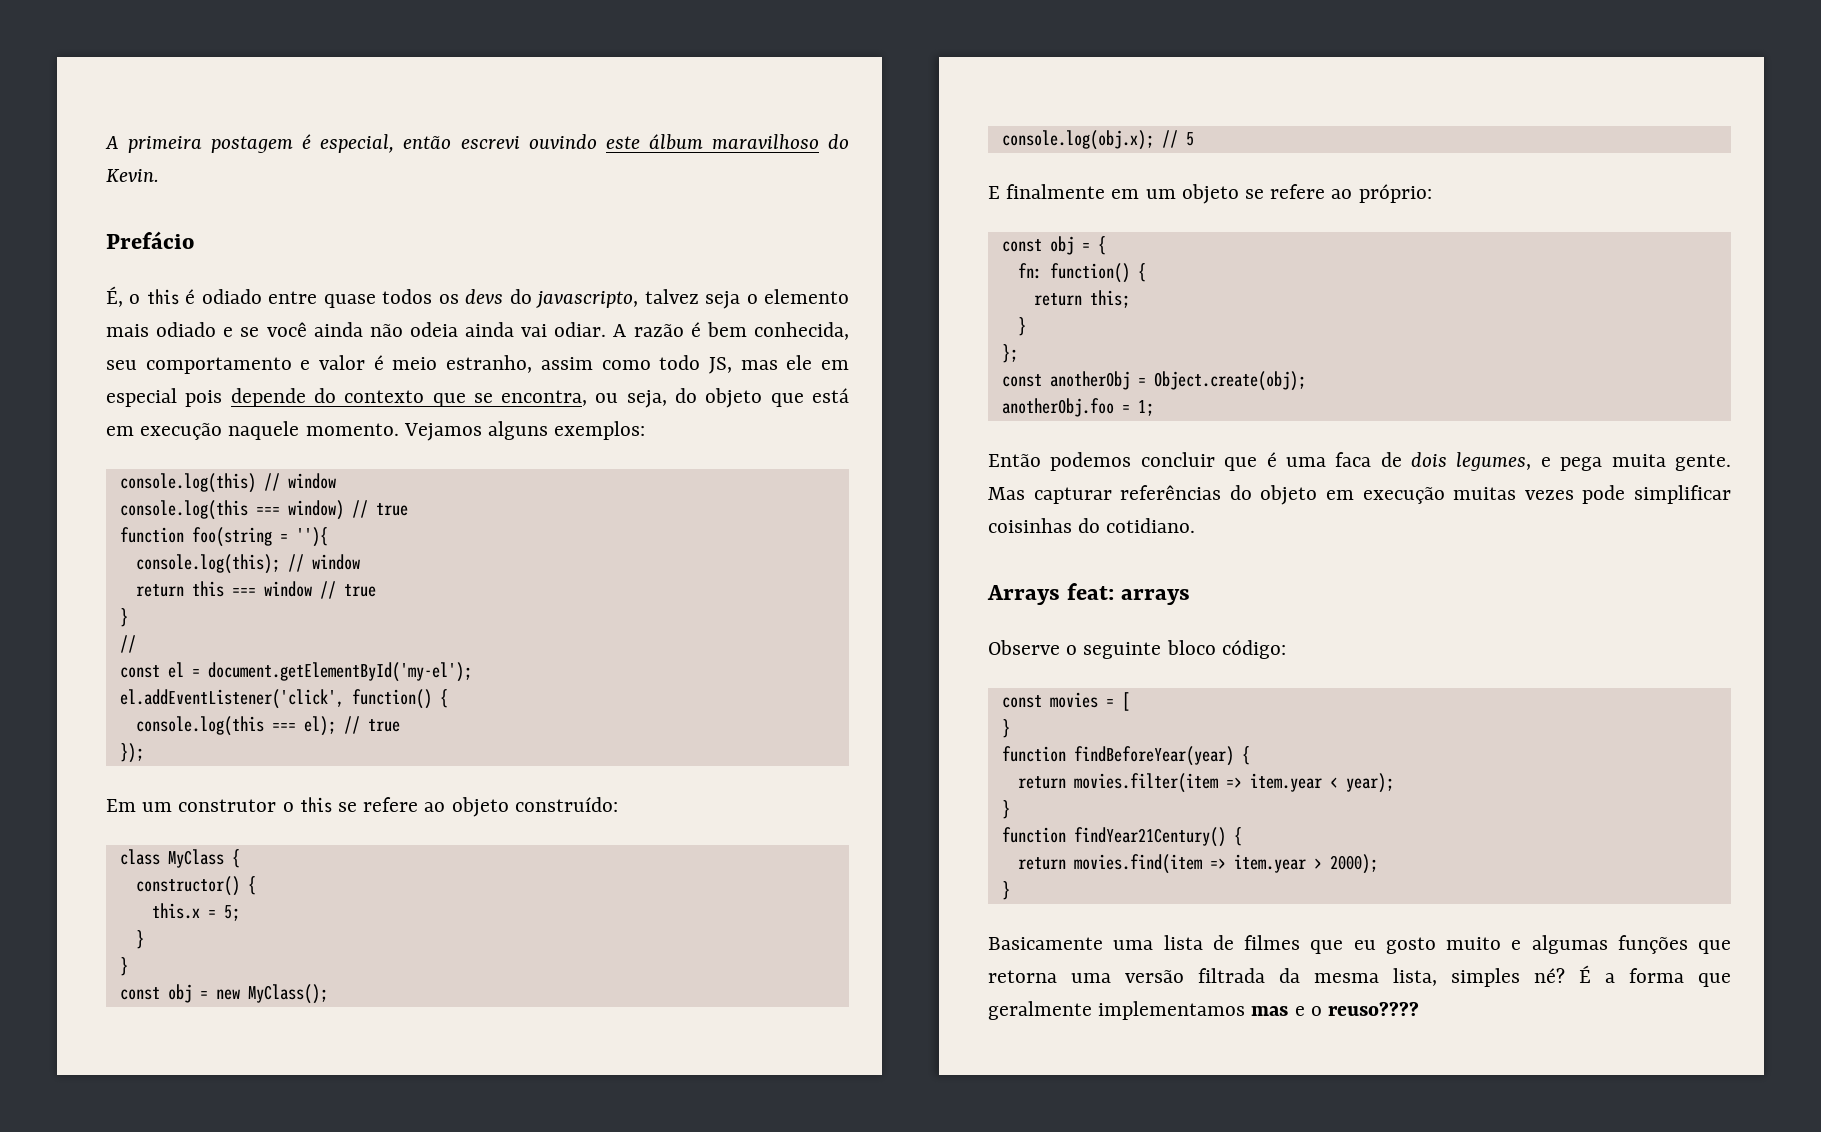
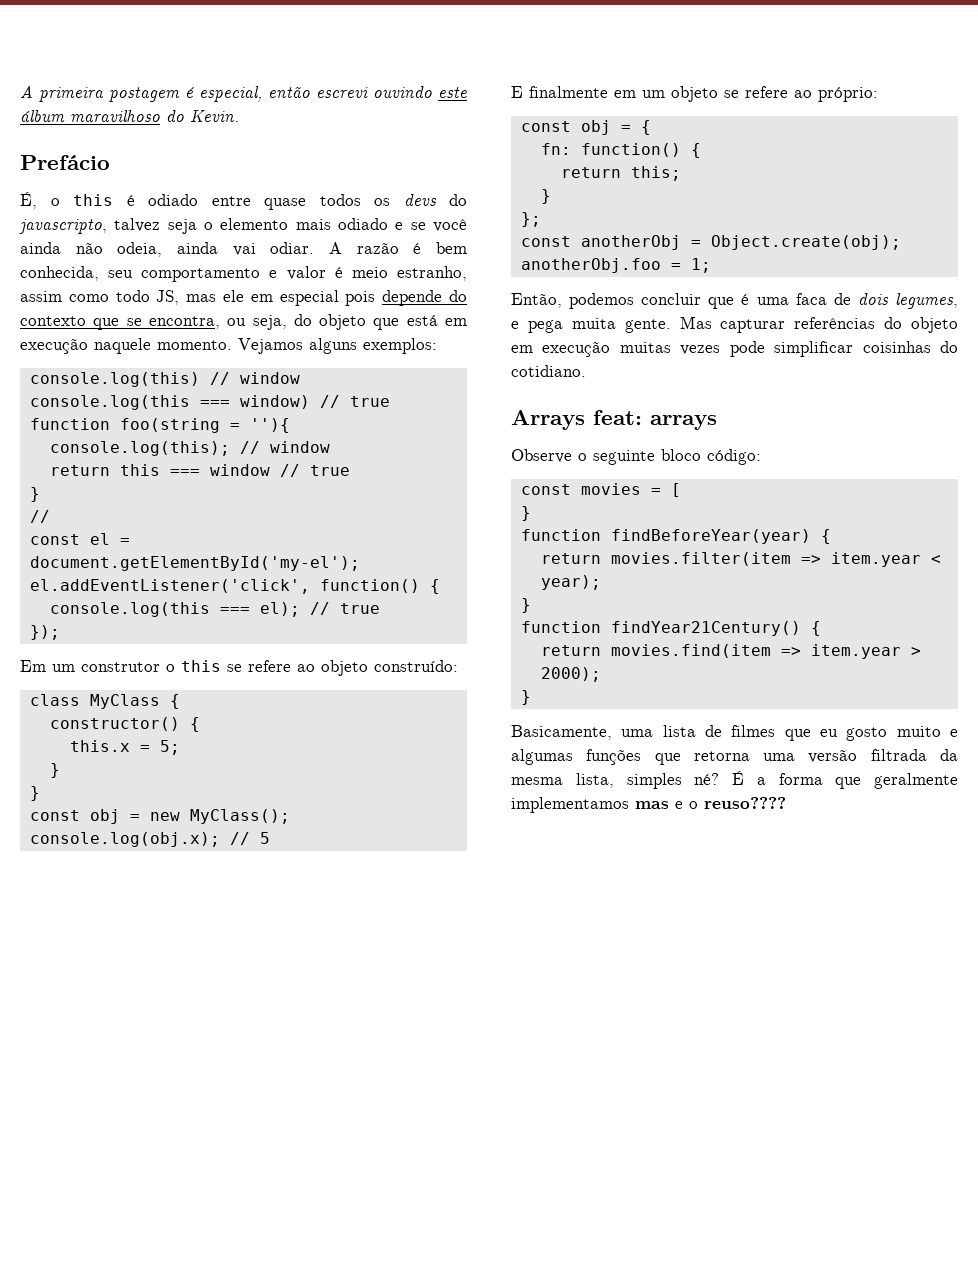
- É, o this é odiado entre quase todos os devs do javascripto, talvez seja o elemento mais odiado e se você ainda não odeia ainda vai odiar.
+ É, o this é odiado entre quase todos os devs do javascripto, talvez seja o elemento mais odiado e se você ainda não odeia, ainda vai odiar.
- Então podemos concluir que é uma faca de dois legumes, e pega muita gente.
+ Então, podemos concluir que é uma faca de dois legumes, e pega muita gente.
- Basicamente uma lista de filmes que eu gosto muito e algumas funções que retorna uma versão filtrada da mesma lista, simples né?
+ Basicamente, uma lista de filmes que eu gosto muito e algumas funções que retorna uma versão filtrada da mesma lista, simples né?

